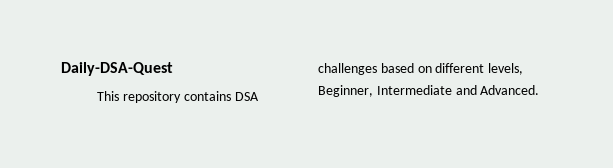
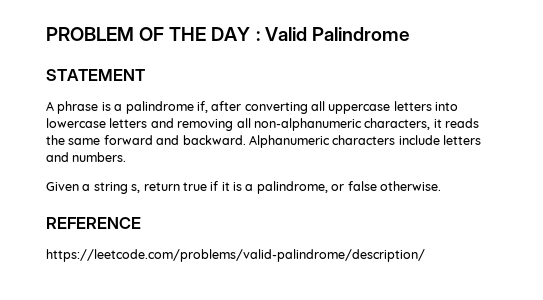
- Daily-DSA-Quest
- This repository contains DSA challenges based on different levels, Beginner, Intermediate and Advanced.
+ PROBLEM OF THE DAY : Valid Palindrome
+ STATEMENT
+ A phrase is a palindrome if, after converting all uppercase letters into lowercase letters and removing all non-alphanumeric characters, it reads the same forward and backward. Alphanumeric characters include letters and numbers.
+ Given a string s, return true if it is a palindrome, or false otherwise.
+ REFERENCE
+ https://leetcode.com/problems/valid-palindrome/description/

